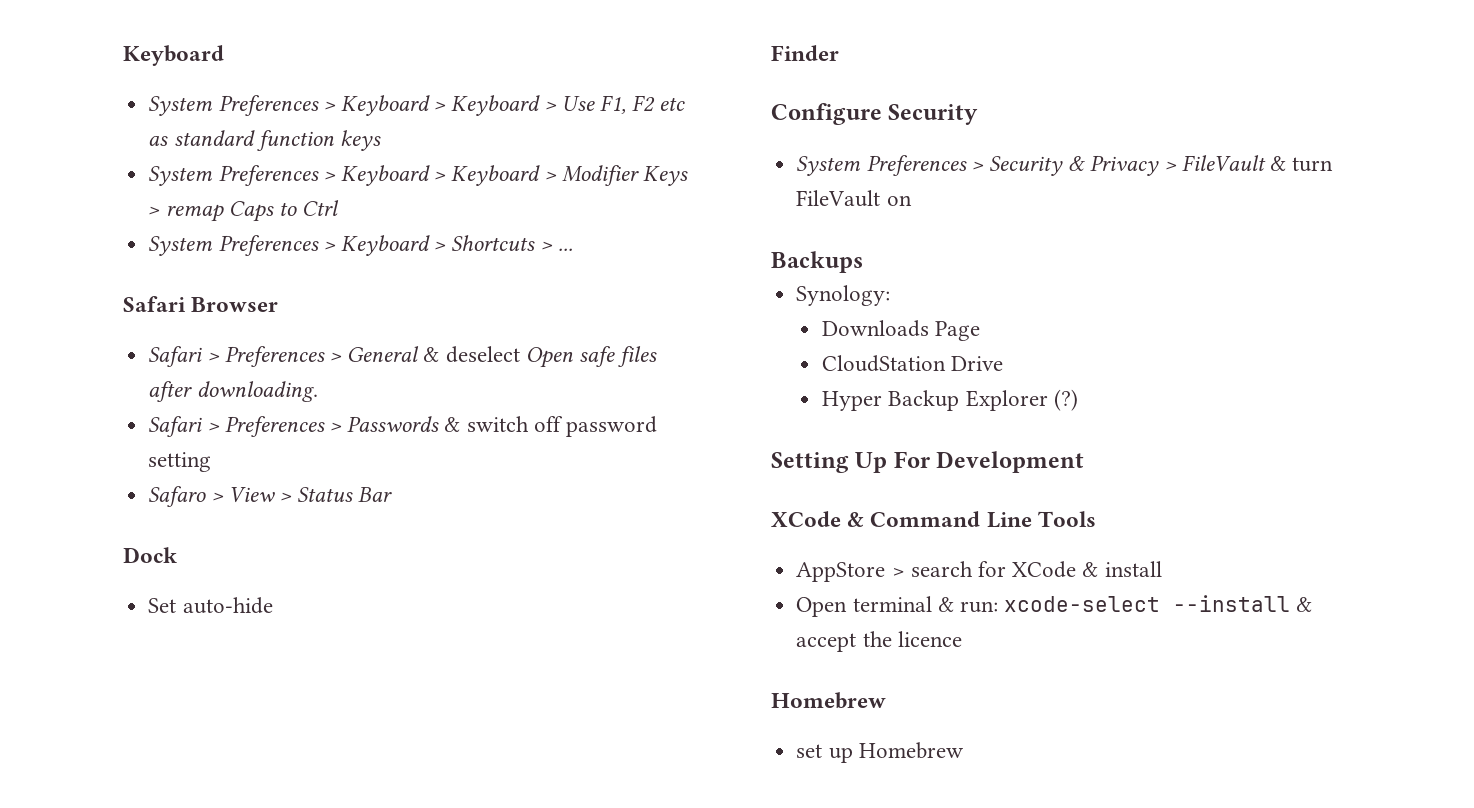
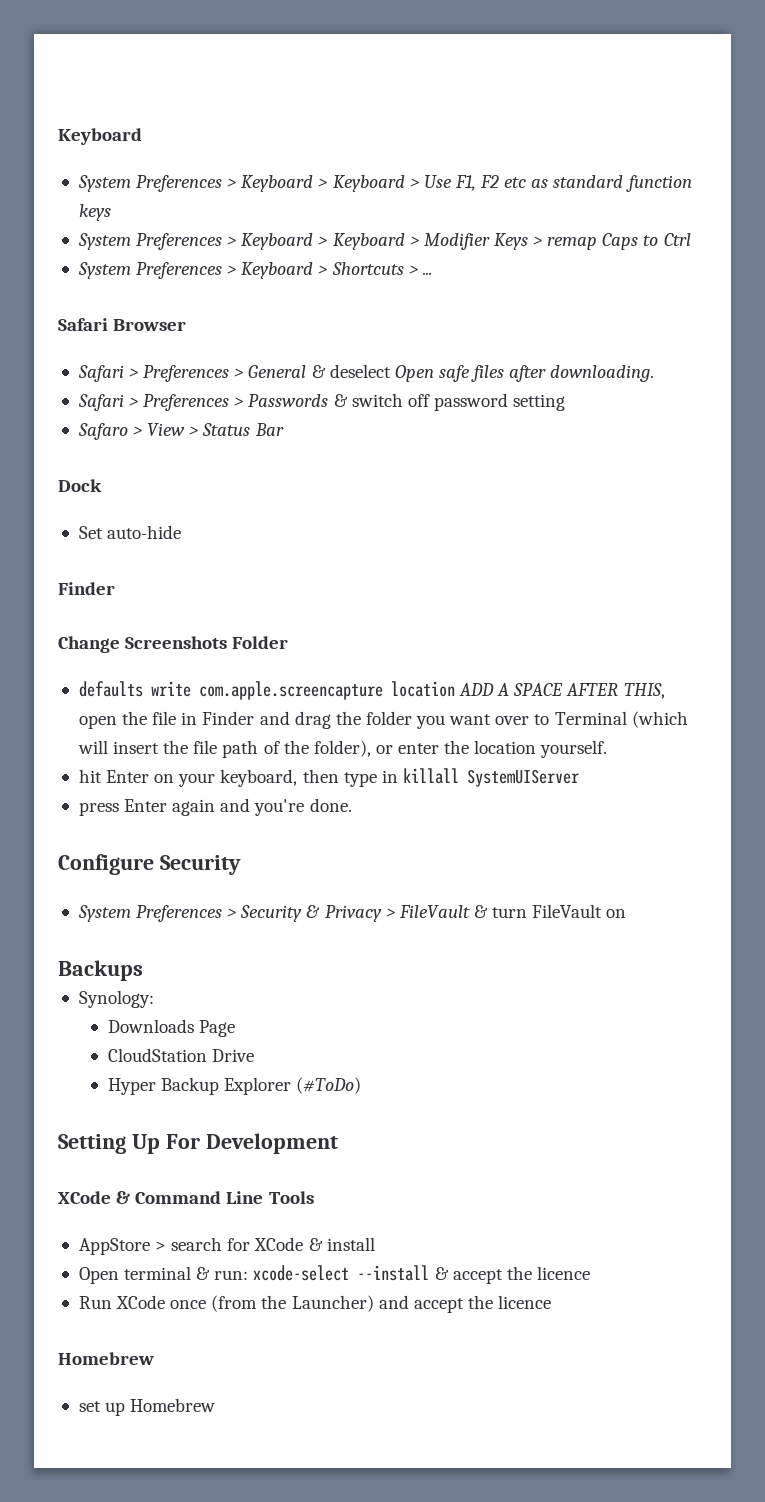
+ Change Screenshots Folder
+ defaults write com.apple.screencapture location ADD A SPACE AFTER THIS, open the file in Finder and drag the folder you want over to Terminal (which will insert the file path of the folder), or enter the location yourself.
+ hit Enter on your keyboard, then type in killall SystemUIServer
+ press Enter again and you're done.
- Hyper Backup Explorer (?)
+ Hyper Backup Explorer (#ToDo)
+ Run XCode once (from the Launcher) and accept the licence

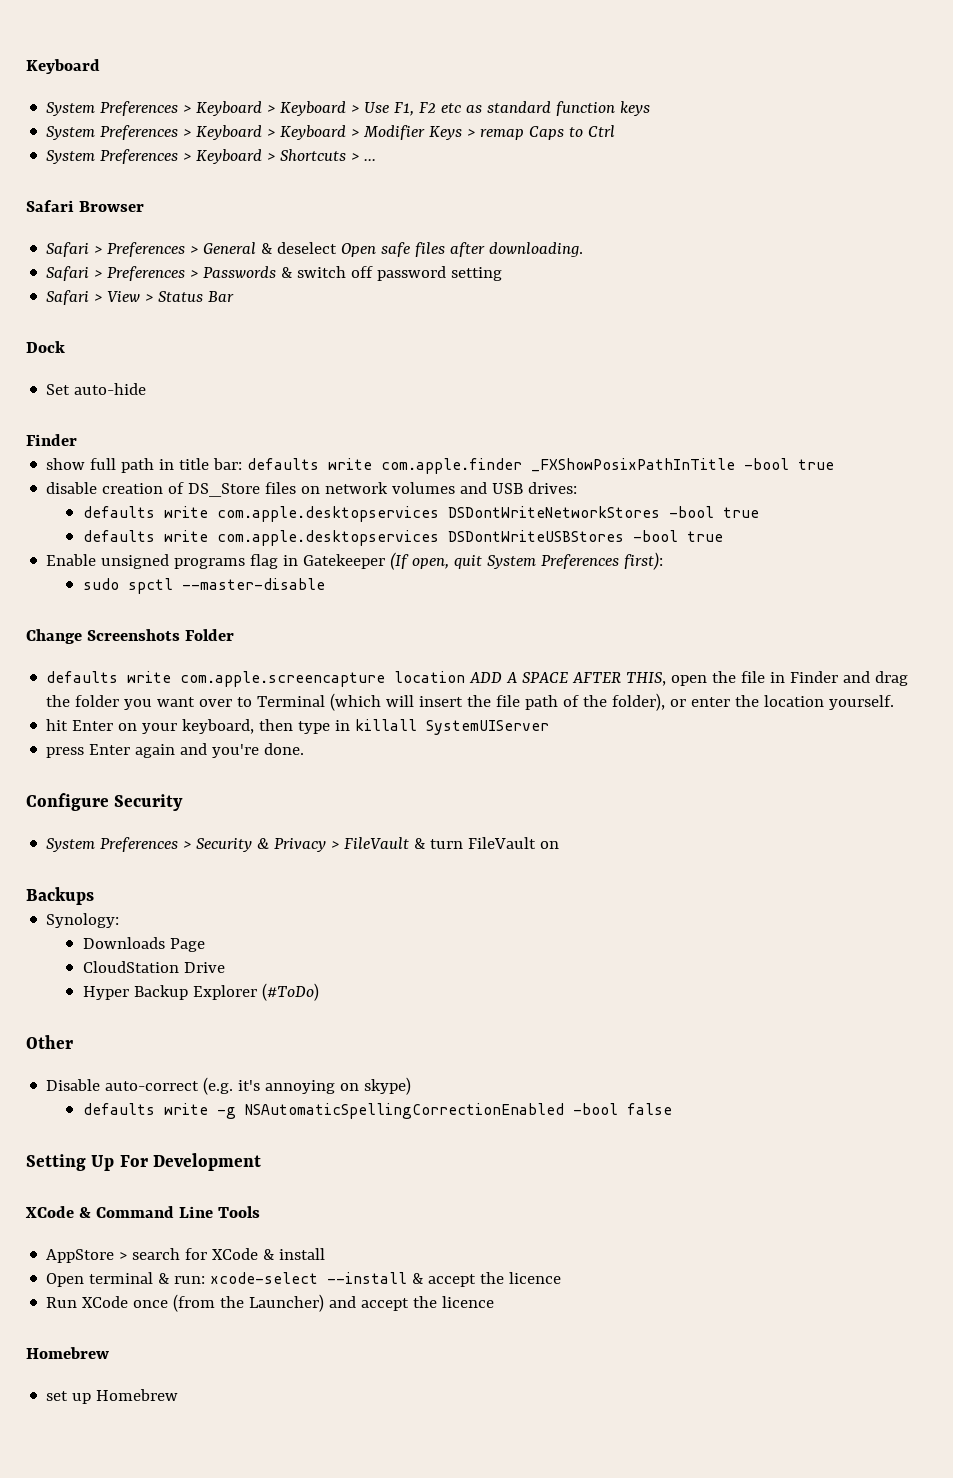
- Safaro > View > Status Bar
+ Safari > View > Status Bar
+ show full path in title bar: defaults write com.apple.finder _FXShowPosixPathInTitle -bool true
+ disable creation of DS_Store files on network volumes and USB drives:
+ defaults write com.apple.desktopservices DSDontWriteNetworkStores -bool true
+ defaults write com.apple.desktopservices DSDontWriteUSBStores -bool true
+ Enable unsigned programs flag in Gatekeeper (If open, quit System Preferences first):
+ sudo spctl --master-disable
+ Other
+ Disable auto-correct (e.g. it's annoying on skype)
+ defaults write -g NSAutomaticSpellingCorrectionEnabled -bool false

